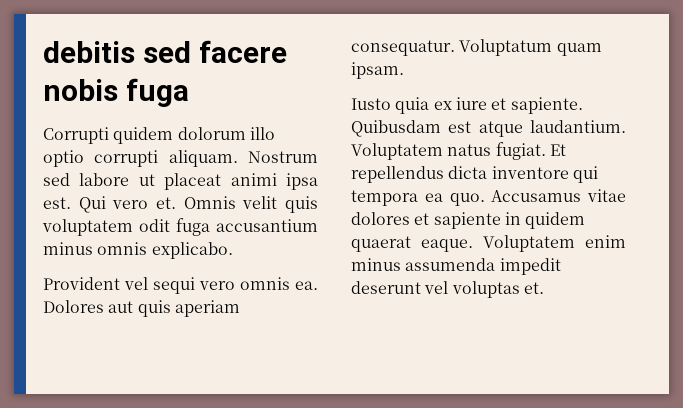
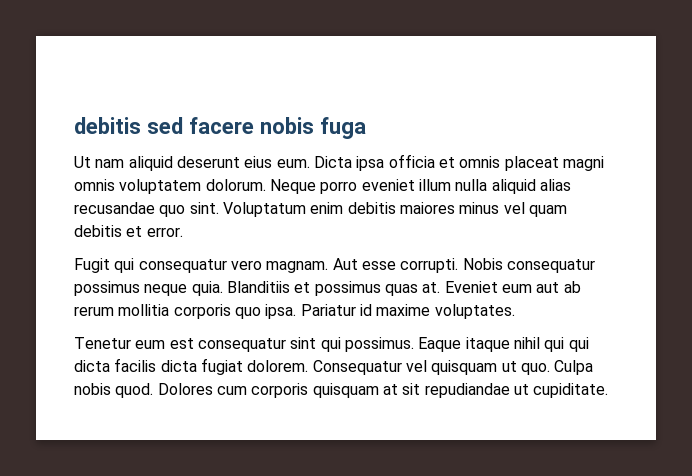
- Corrupti quidem dolorum illo optio corrupti aliquam. Nostrum sed labore ut placeat animi ipsa est. Qui vero et. Omnis velit quis voluptatem odit fuga accusantium minus omnis explicabo.
- Provident vel sequi vero omnis ea. Dolores aut quis aperiam consequatur. Voluptatum quam ipsam.
- Iusto quia ex iure et sapiente. Quibusdam est atque laudantium. Voluptatem natus fugiat. Et repellendus dicta inventore qui tempora ea quo. Accusamus vitae dolores et sapiente in quidem quaerat eaque. Voluptatem enim minus assumenda impedit deserunt vel voluptas et.
+ Ut nam aliquid deserunt eius eum. Dicta ipsa officia et omnis placeat magni omnis voluptatem dolorum. Neque porro eveniet illum nulla aliquid alias recusandae quo sint. Voluptatum enim debitis maiores minus vel quam debitis et error.
+ Fugit qui consequatur vero magnam. Aut esse corrupti. Nobis consequatur possimus neque quia. Blanditiis et possimus quas at. Eveniet eum aut ab rerum mollitia corporis quo ipsa. Pariatur id maxime voluptates.
+ Tenetur eum est consequatur sint qui possimus. Eaque itaque nihil qui qui dicta facilis dicta fugiat dolorem. Consequatur vel quisquam ut quo. Culpa nobis quod. Dolores cum corporis quisquam at sit repudiandae ut cupiditate.

